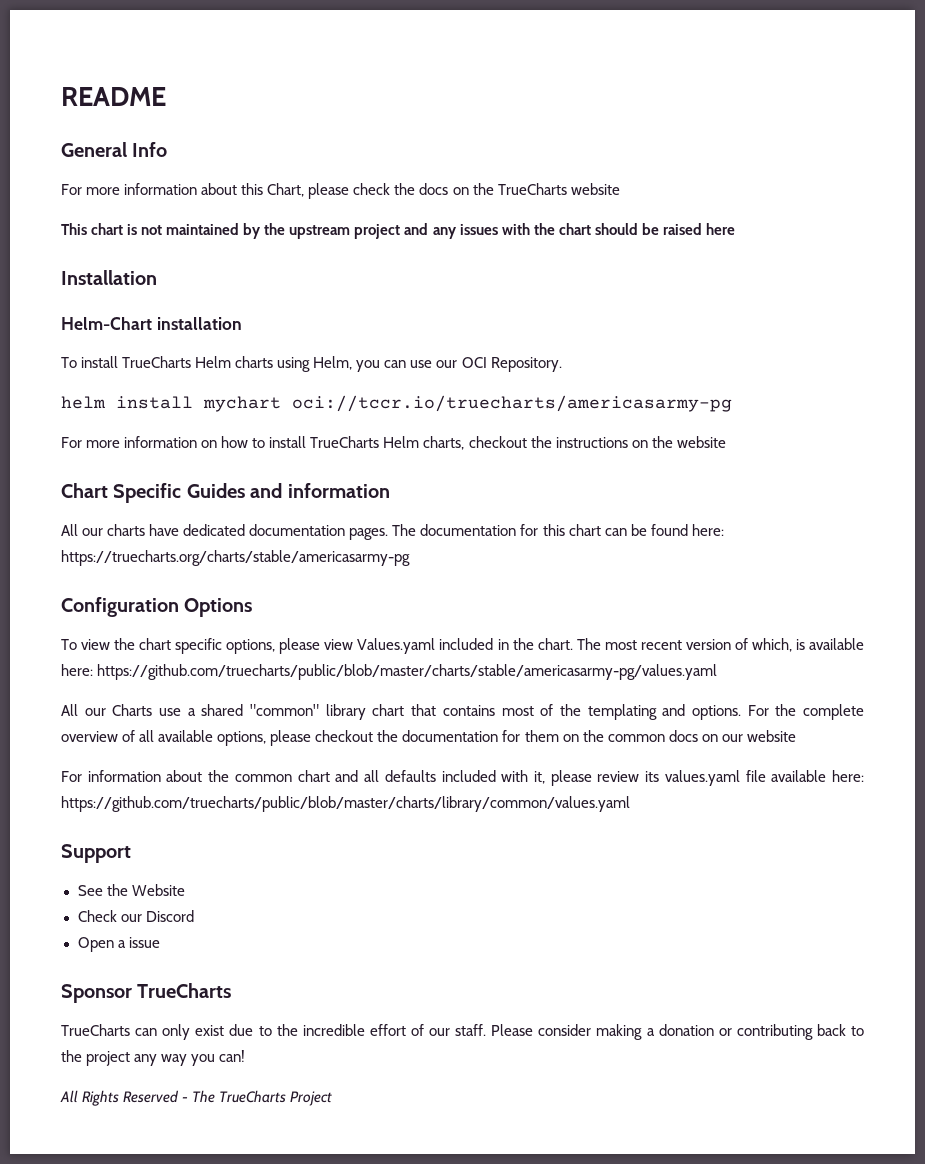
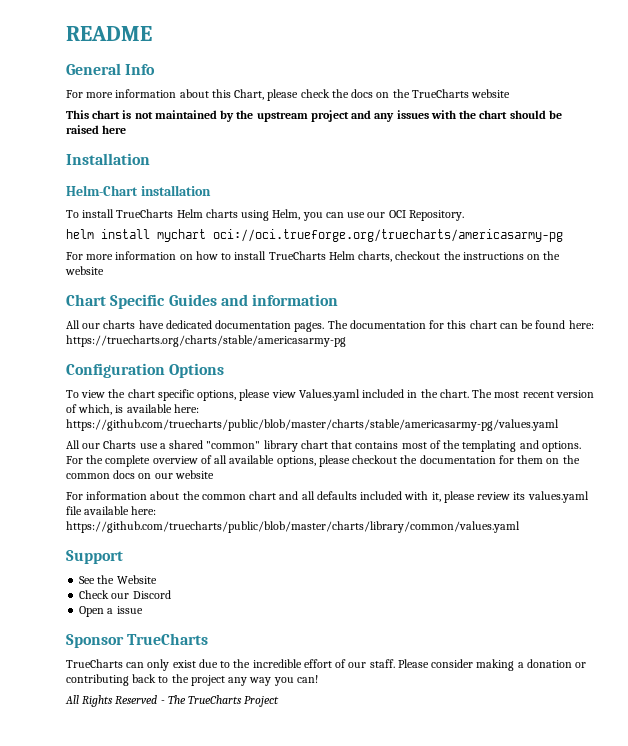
- helm install mychart oci://tccr.io/truecharts/americasarmy-pg
+ helm install mychart oci://oci.trueforge.org/truecharts/americasarmy-pg

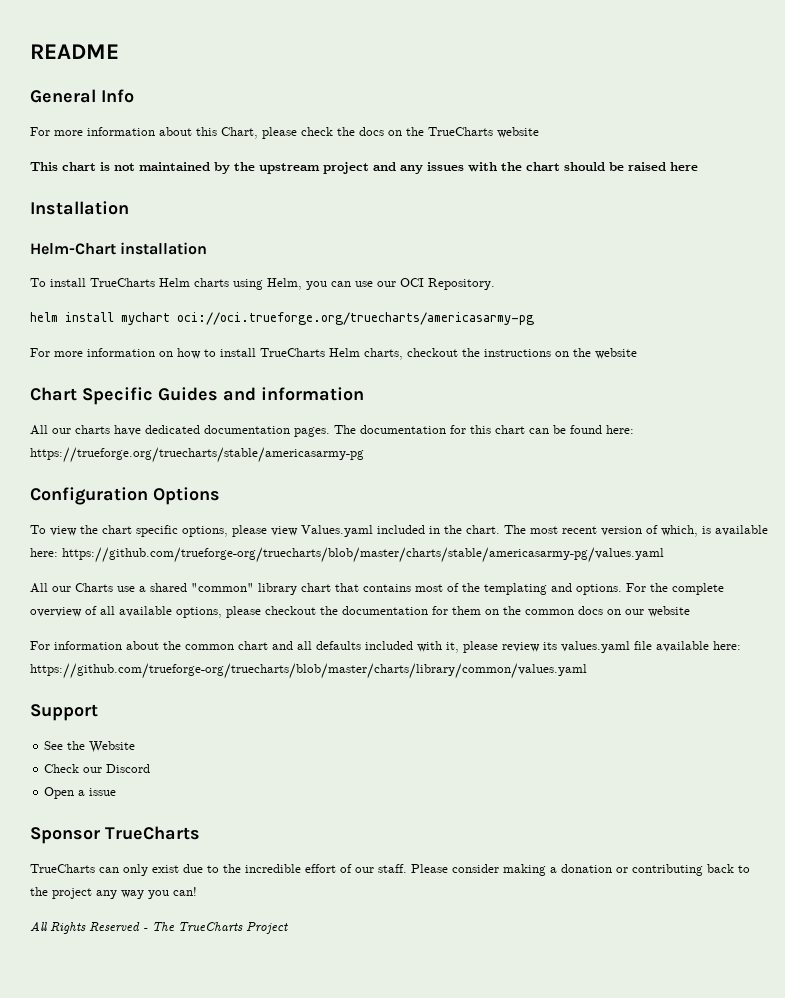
- The documentation for this chart can be found here: https://truecharts.org/charts/stable/americasarmy-pg
+ The documentation for this chart can be found here: https://trueforge.org/truecharts/stable/americasarmy-pg
- The most recent version of which, is available here: https://github.com/truecharts/public/blob/master/charts/stable/americasarmy-pg/values.yaml
+ The most recent version of which, is available here: https://github.com/trueforge-org/truecharts/blob/master/charts/stable/americasarmy-pg/values.yaml
- For information about the common chart and all defaults included with it, please review its values.yaml file available here: https://github.com/truecharts/public/blob/master/charts/library/common/values.yaml
+ For information about the common chart and all defaults included with it, please review its values.yaml file available here: https://github.com/trueforge-org/truecharts/blob/master/charts/library/common/values.yaml

